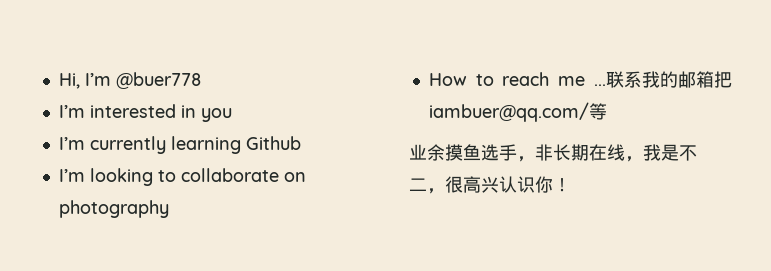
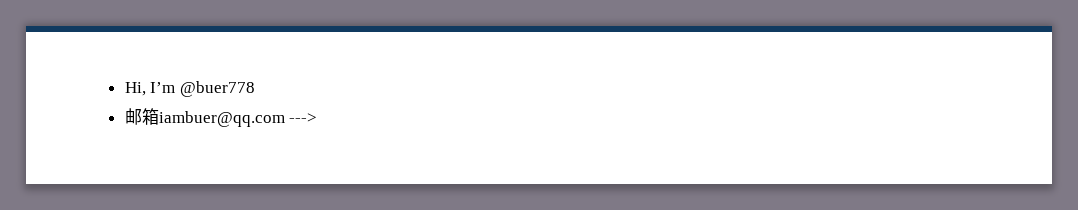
- I’m interested in you
- I’m currently learning Github
- I’m looking to collaborate on photography
- How to reach me ...联系我的邮箱把iambuer@qq.com/等
- 业余摸鱼选手，非长期在线，我是不二，很高兴认识你！
+ 邮箱iambuer@qq.com --->

